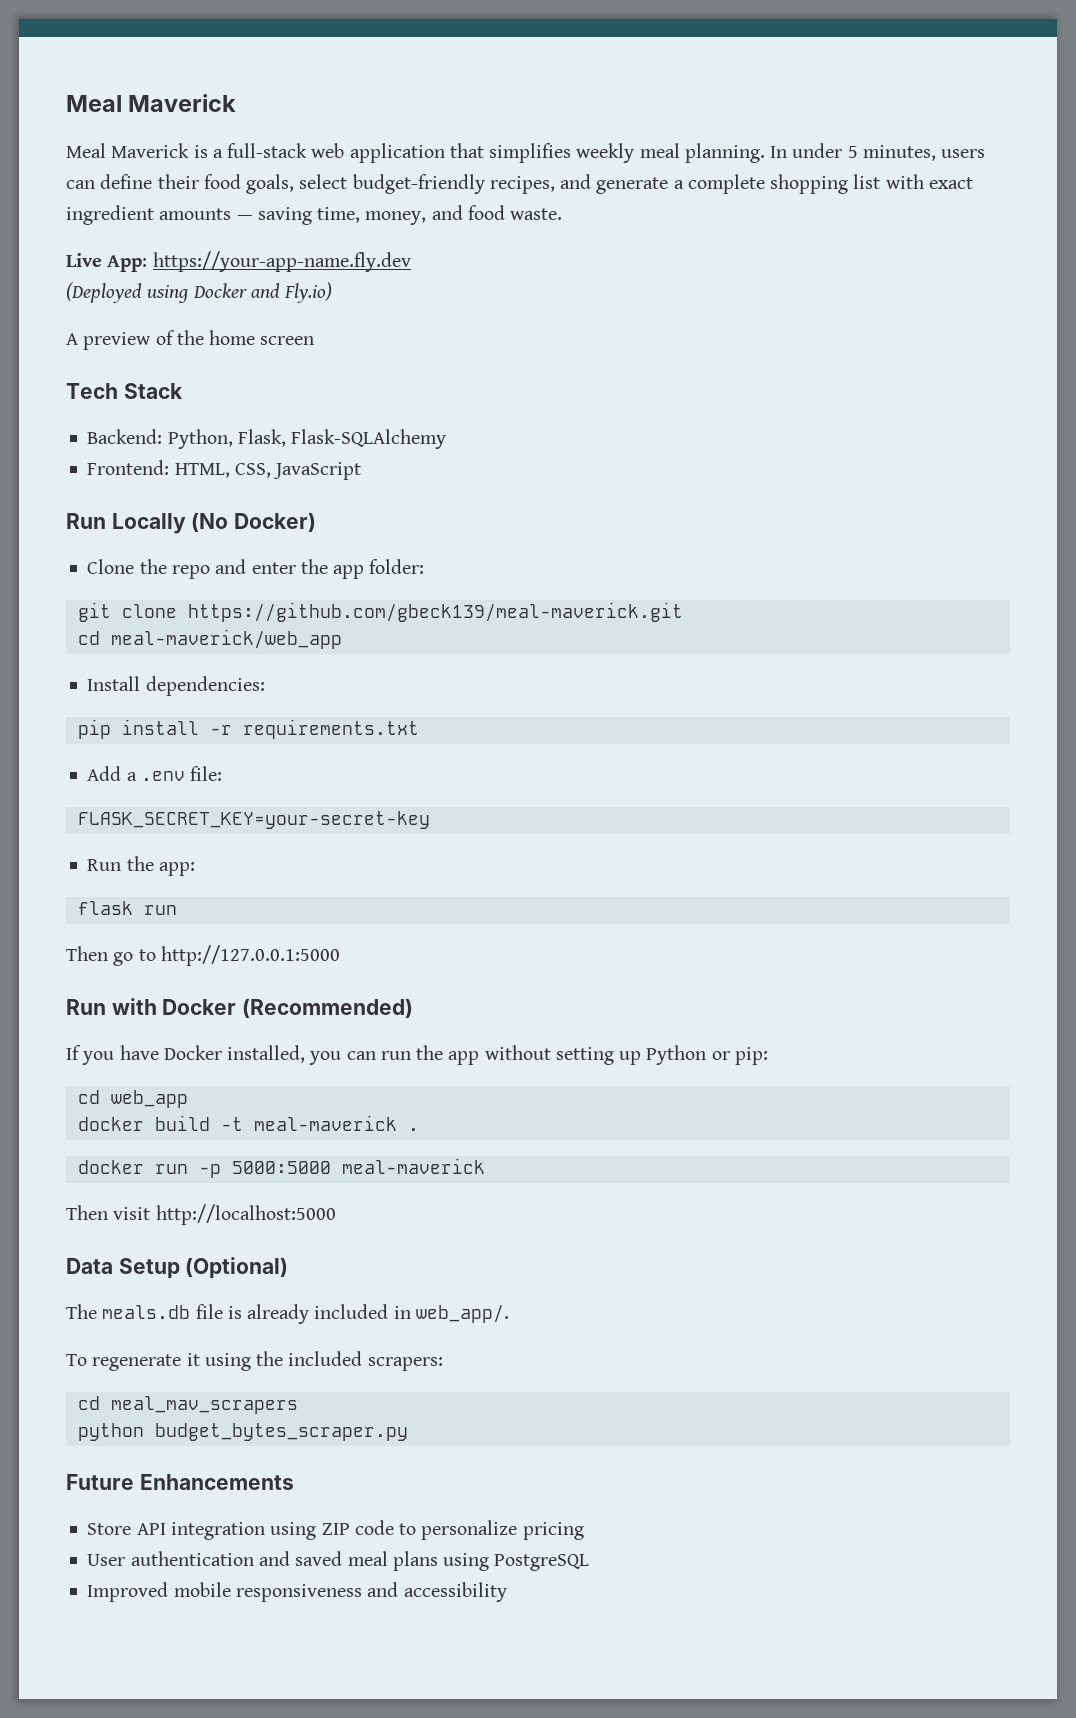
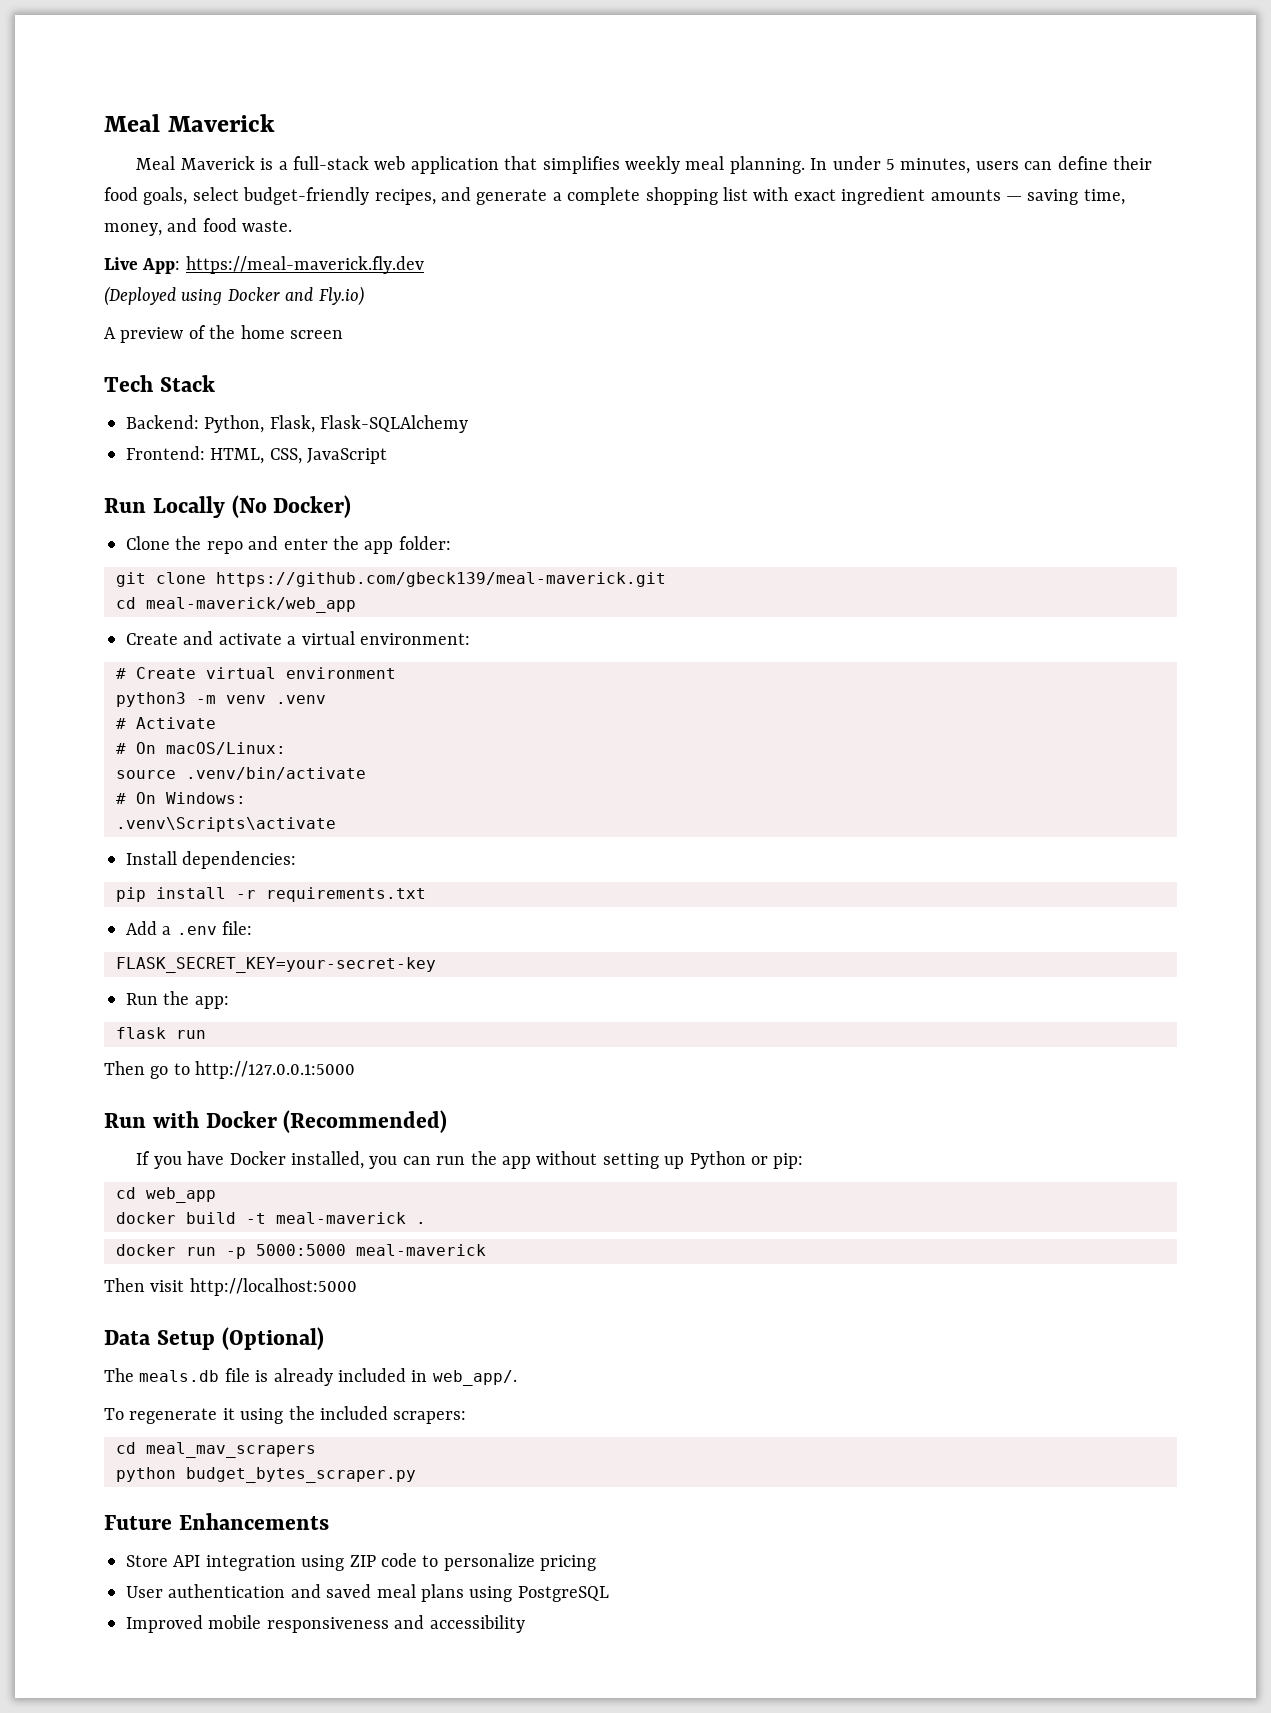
- Live App: https://your-app-name.fly.dev
+ Live App: https://meal-maverick.fly.dev
+ Create and activate a virtual environment:
+ # Create virtual environment
+ python3 -m venv .venv
+ # Activate
+ # On macOS/Linux:
+ source .venv/bin/activate
+ # On Windows:
+ .venv\Scripts\activate

